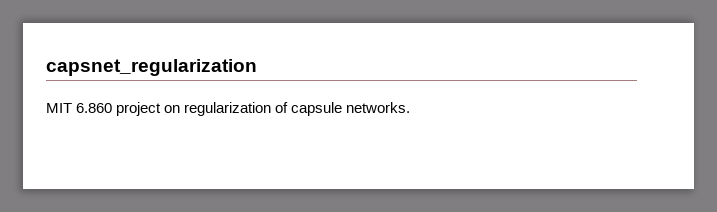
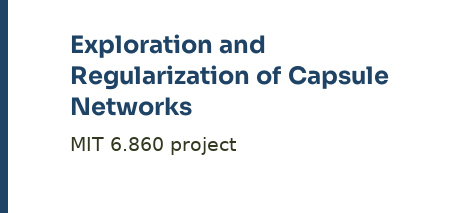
- capsnet_regularization
- MIT 6.860 project on regularization of capsule networks.
+ Exploration and Regularization of Capsule Networks
+ MIT 6.860 project

